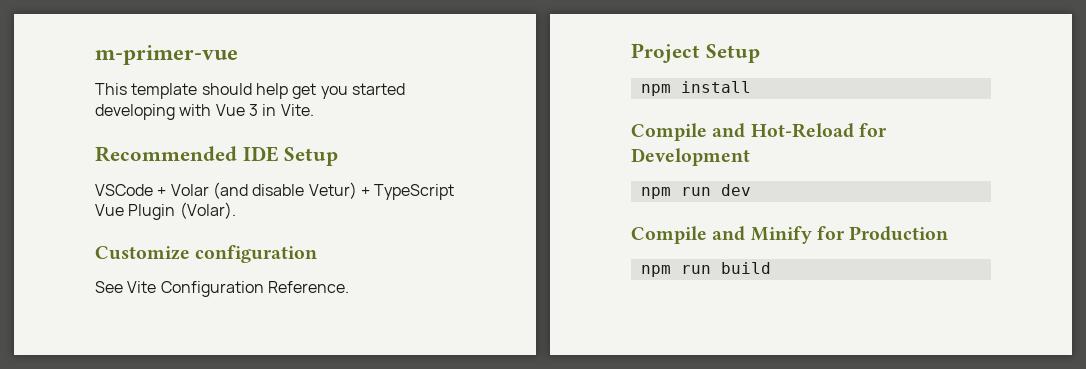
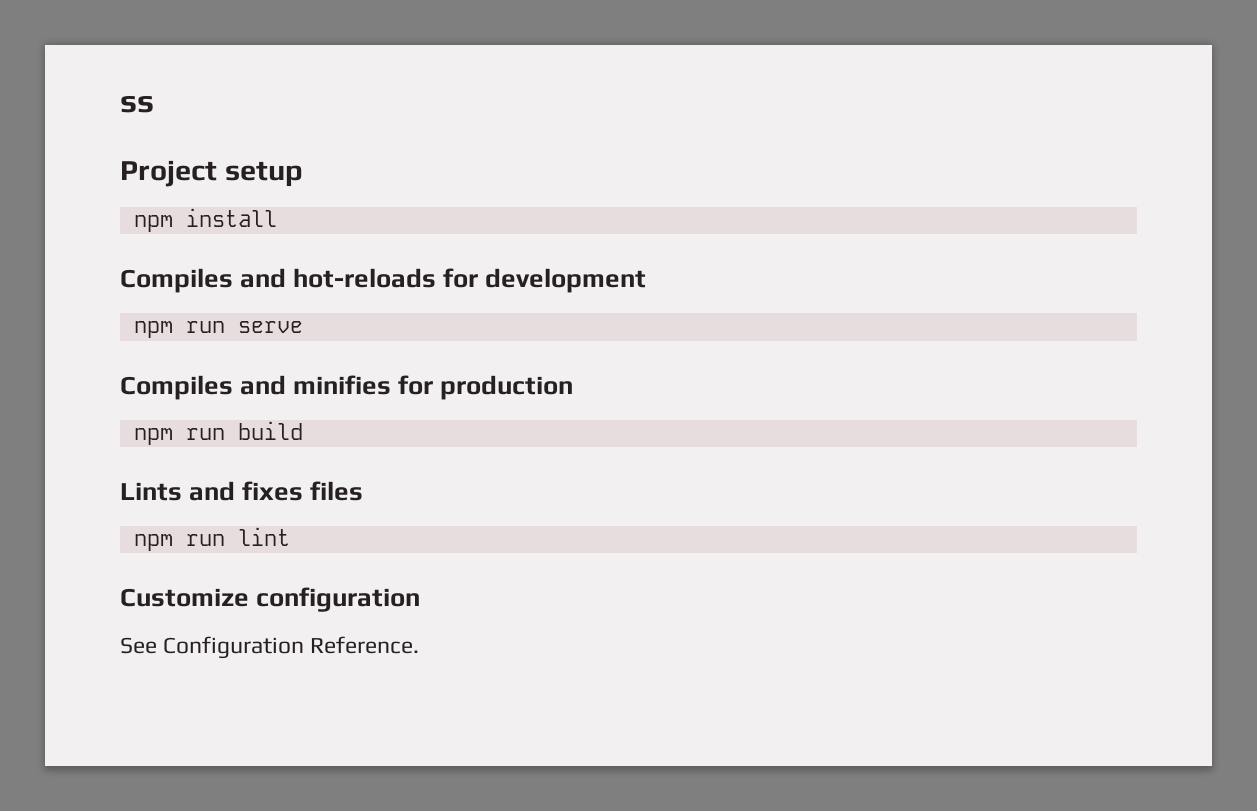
- m-primer-vue
- This template should help get you started developing with Vue 3 in Vite.
- Recommended IDE Setup
- VSCode + Volar (and disable Vetur) + TypeScript Vue Plugin (Volar).
+ ss
+ Project setup
+ npm install
+ Compiles and hot-reloads for development
+ npm run serve
+ Compiles and minifies for production
+ npm run build
+ Lints and fixes files
+ npm run lint
- See Vite Configuration Reference.
+ See Configuration Reference.
- Project Setup
- npm install
- Compile and Hot-Reload for Development
- npm run dev
- Compile and Minify for Production
- npm run build

